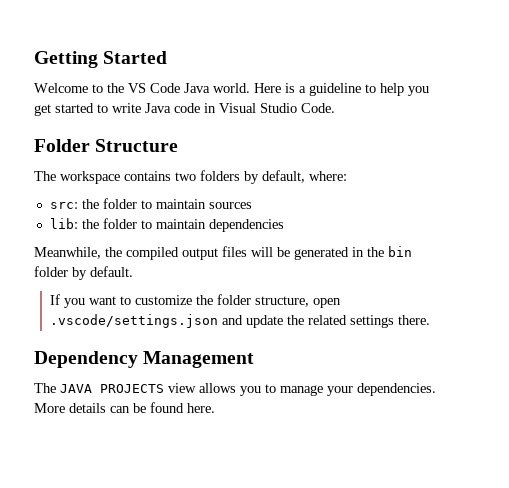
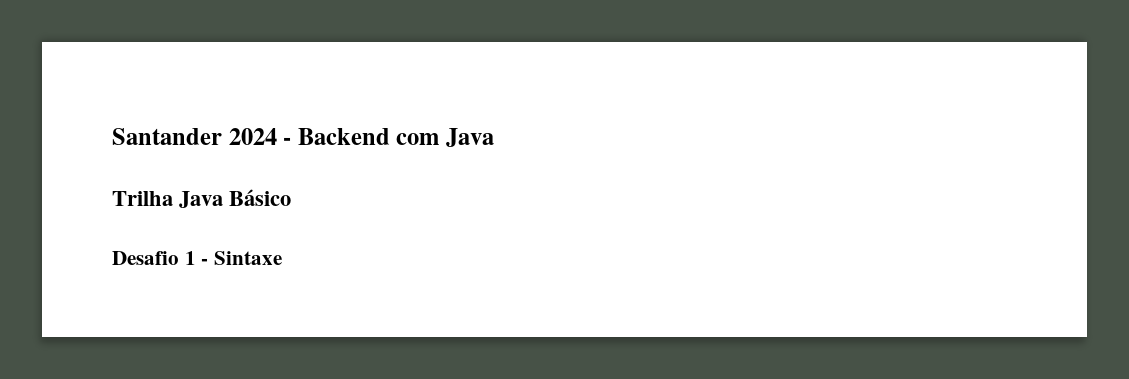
- Getting Started
- Welcome to the VS Code Java world. Here is a guideline to help you get started to write Java code in Visual Studio Code.
- Folder Structure
- The workspace contains two folders by default, where:
- src: the folder to maintain sources
- lib: the folder to maintain dependencies
- Meanwhile, the compiled output files will be generated in the bin folder by default.
- If you want to customize the folder structure, open .vscode/settings.json and update the related settings there.
- Dependency Management
- The JAVA PROJECTS view allows you to manage your dependencies. More details can be found here.
+ Santander 2024 - Backend com Java
+ Trilha Java Básico
+ Desafio 1 - Sintaxe

